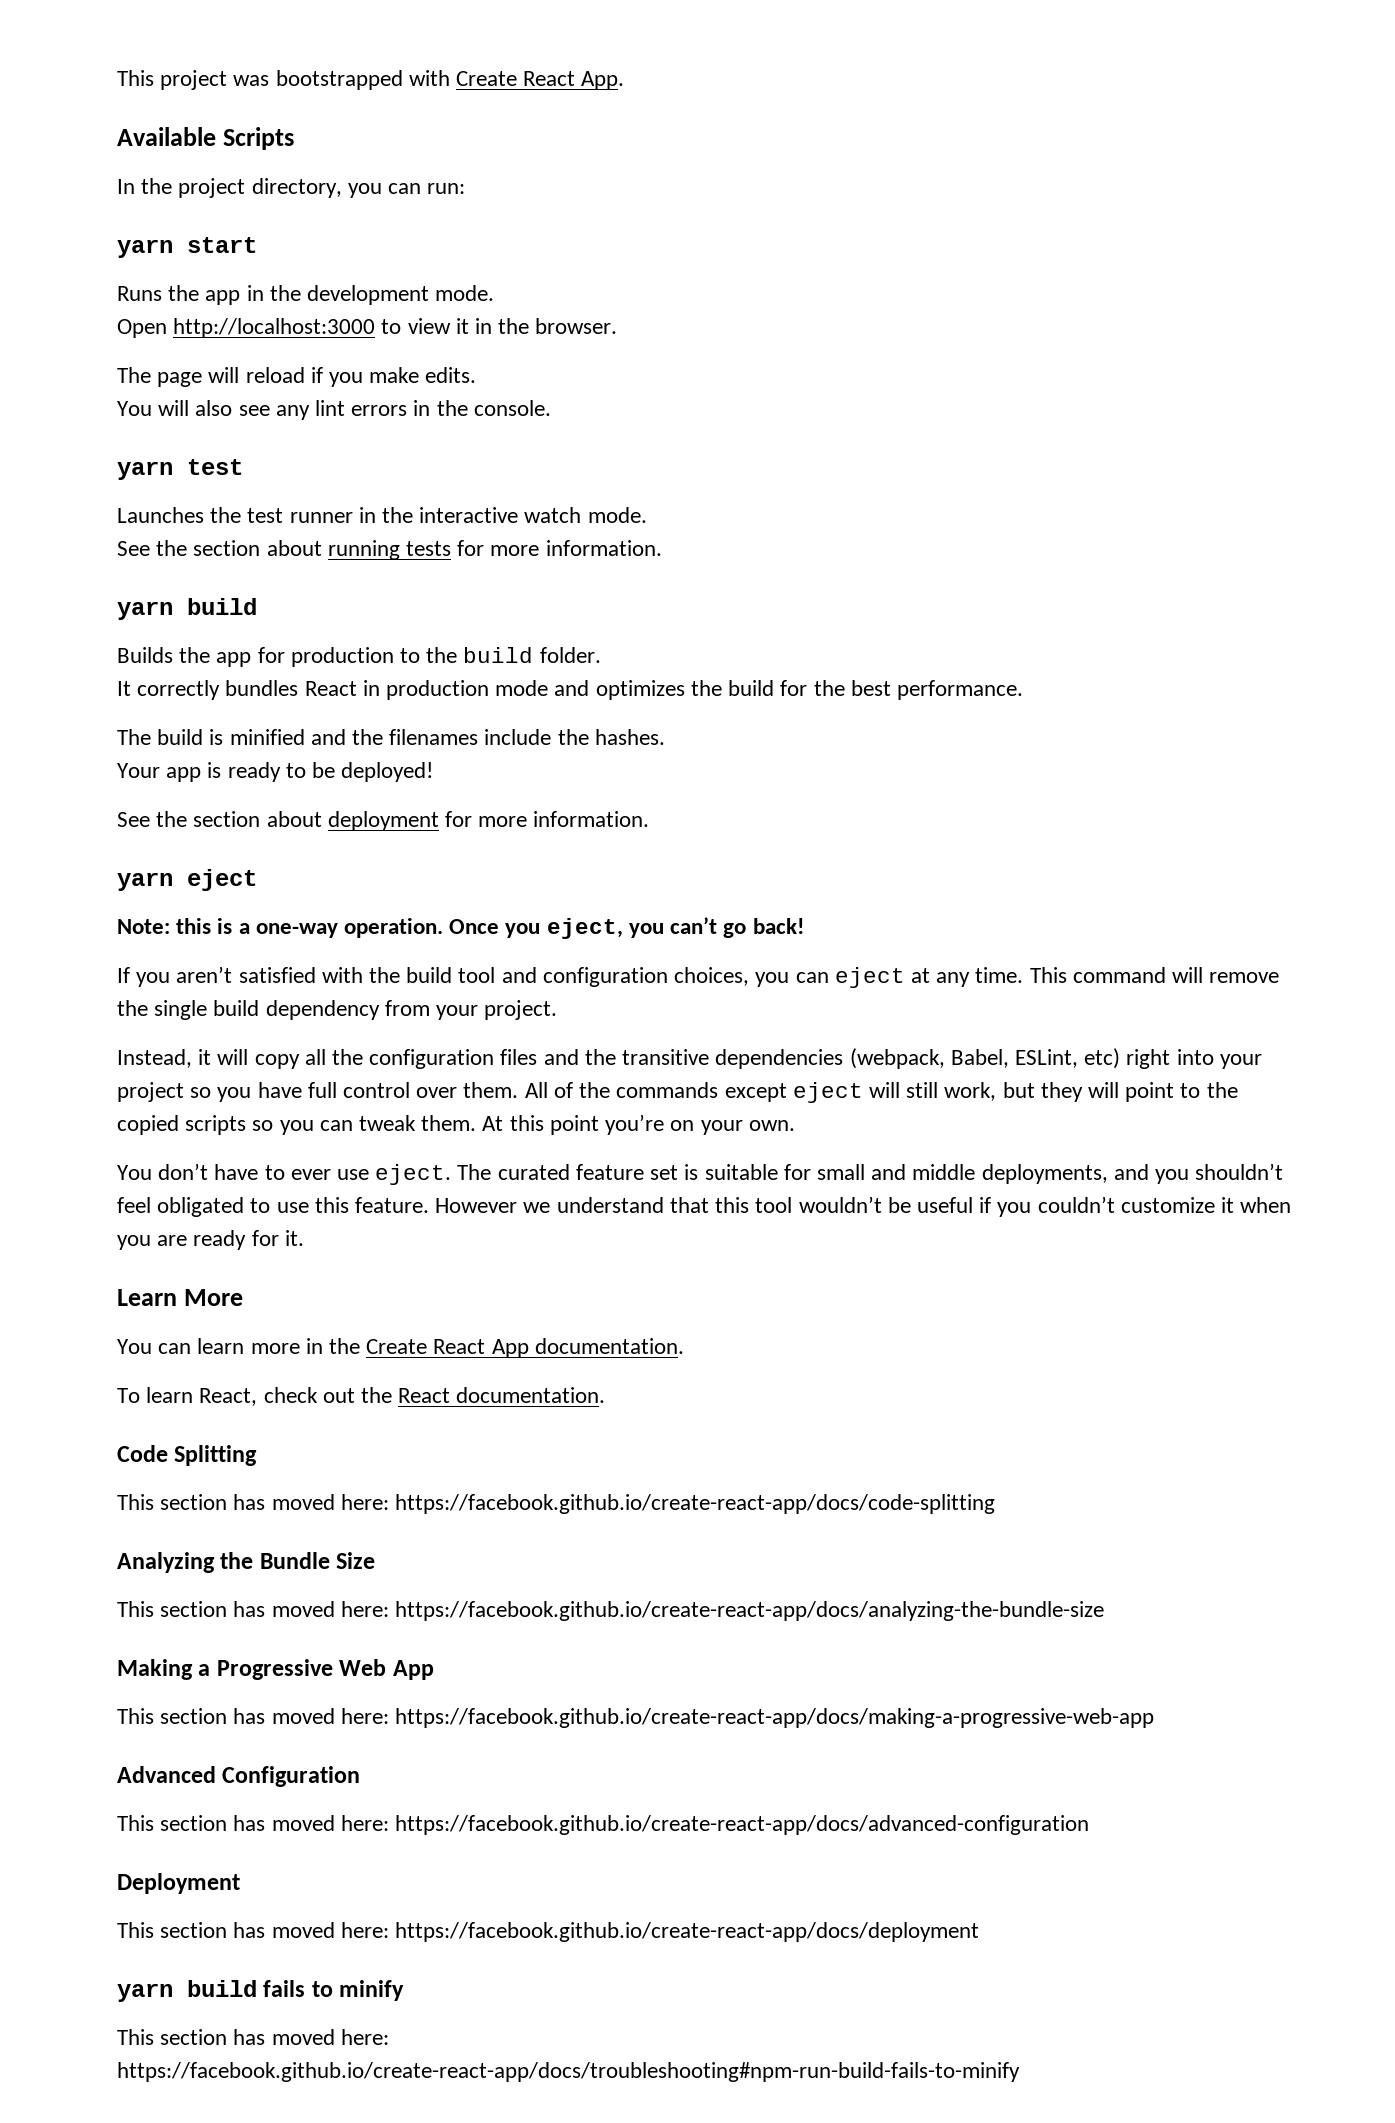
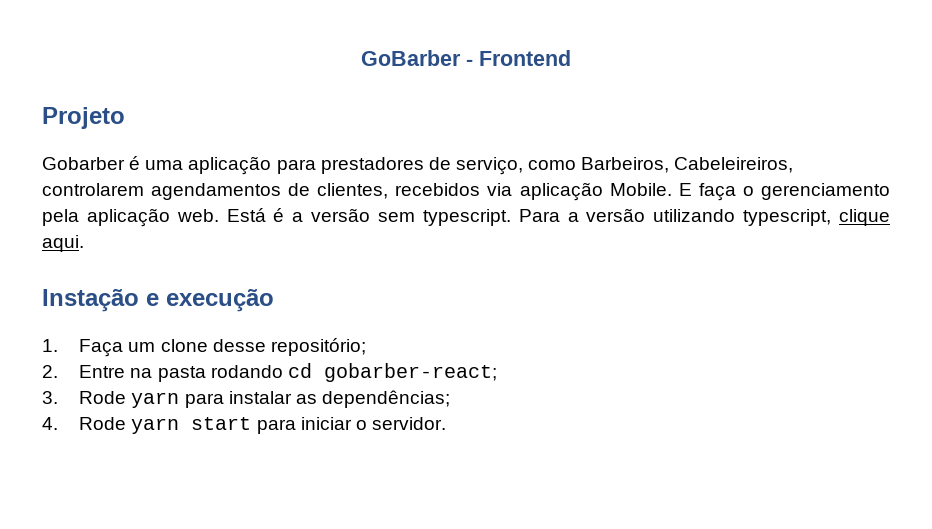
- This project was bootstrapped with Create React App.
- Available Scripts
- In the project directory, you can run:
- yarn start
- Runs the app in the development mode.
- Open http://localhost:3000 to view it in the browser.
- The page will reload if you make edits.
- You will also see any lint errors in the console.
- yarn test
- Launches the test runner in the interactive watch mode.
- See the section about running tests for more information.
- yarn build
- Builds the app for production to the build folder.
- It correctly bundles React in production mode and optimizes the build for the best performance.
- The build is minified and the filenames include the hashes.
- Your app is ready to be deployed!
- See the section about deployment for more information.
- yarn eject
- Note: this is a one-way operation. Once you eject, you can’t go back!
- If you aren’t satisfied with the build tool and configuration choices, you can eject at any time. This command will remove the single build dependency from your project.
- Instead, it will copy all the configuration files and the transitive dependencies (webpack, Babel, ESLint, etc) right into your project so you have full control over them. All of the commands except eject will still work, but they will point to the copied scripts so you can tweak them. At this point you’re on your own.
- You don’t have to ever use eject. The curated feature set is suitable for small and middle deployments, and you shouldn’t feel obligated to use this feature. However we understand that this tool wouldn’t be useful if you couldn’t customize it when you are ready for it.
- Learn More
- You can learn more in the Create React App documentation.
- To learn React, check out the React documentation.
- Code Splitting
- This section has moved here: https://facebook.github.io/create-react-app/docs/code-splitting
- Analyzing the Bundle Size
- This section has moved here: https://facebook.github.io/create-react-app/docs/analyzing-the-bundle-size
- Making a Progressive Web App
- This section has moved here: https://facebook.github.io/create-react-app/docs/making-a-progressive-web-app
- Advanced Configuration
- This section has moved here: https://facebook.github.io/create-react-app/docs/advanced-configuration
- Deployment
- This section has moved here: https://facebook.github.io/create-react-app/docs/deployment
- yarn build fails to minify
- This section has moved here: https://facebook.github.io/create-react-app/docs/troubleshooting#npm-run-build-fails-to-minify
+ GoBarber - Frontend
+ Projeto
+ Gobarber é uma aplicação para prestadores de serviço, como Barbeiros, Cabeleireiros, controlarem agendamentos de clientes, recebidos via aplicação Mobile. E faça o gerenciamento pela aplicação web. Está é a versão sem typescript. Para a versão utilizando typescript, clique aqui.
+ Instação e execução
+ 1. Faça um clone desse repositório;
+ 2. Entre na pasta rodando cd gobarber-react;
+ 3. Rode yarn para instalar as dependências;
+ 4. Rode yarn start para iniciar o servidor.

